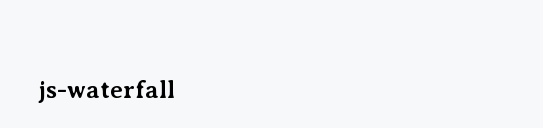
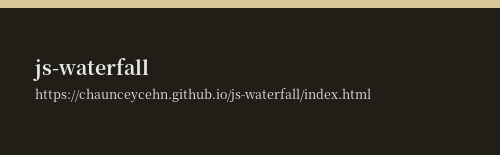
+ https://chaunceycehn.github.io/js-waterfall/index.html

